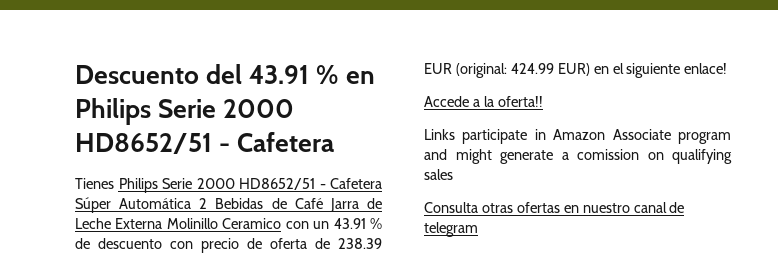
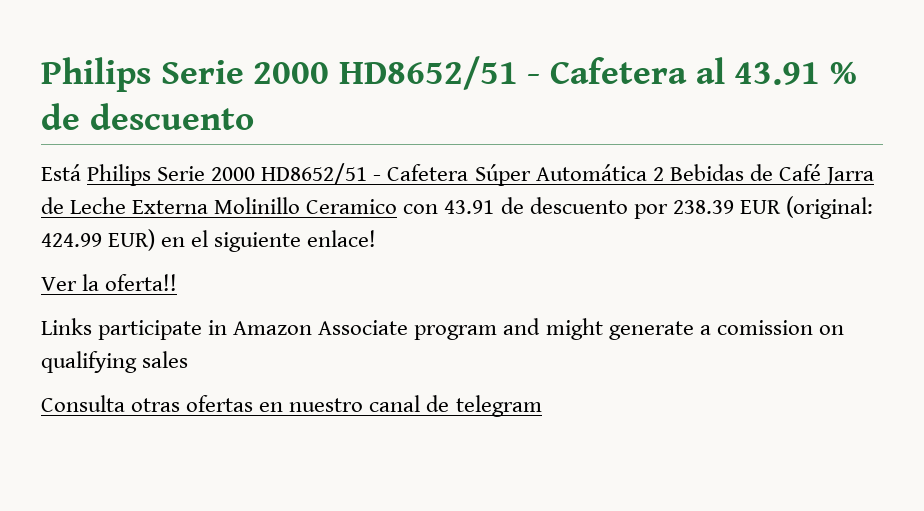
- Descuento del 43.91 % en Philips Serie 2000 HD8652/51 - Cafetera
- Tienes Philips Serie 2000 HD8652/51 - Cafetera Súper Automática 2 Bebidas de Café Jarra de Leche Externa Molinillo Ceramico con un 43.91 % de descuento con precio de oferta de 238.39 EUR (original: 424.99 EUR) en el siguiente enlace!
+ Philips Serie 2000 HD8652/51 - Cafetera al 43.91 % de descuento
+ Está Philips Serie 2000 HD8652/51 - Cafetera Súper Automática 2 Bebidas de Café Jarra de Leche Externa Molinillo Ceramico con 43.91 de descuento por 238.39 EUR (original: 424.99 EUR) en el siguiente enlace!
- Accede a la oferta!!
+ Ver la oferta!!

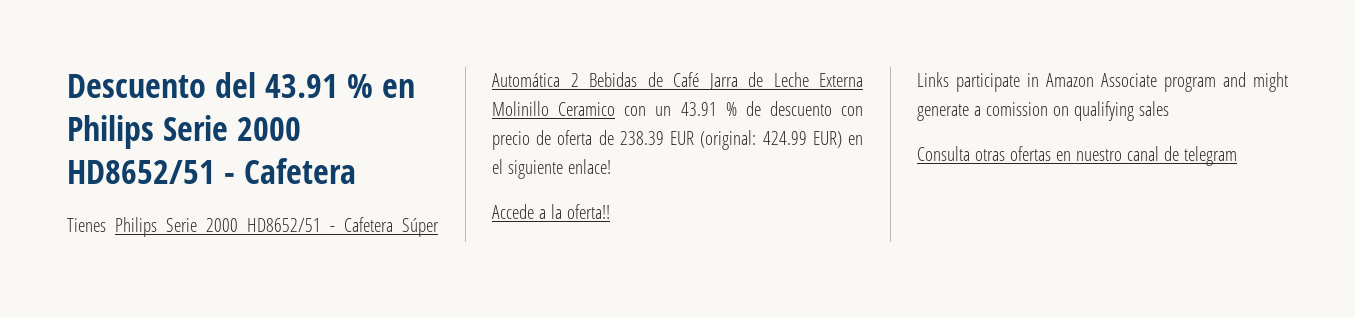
- Philips Serie 2000 HD8652/51 - Cafetera al 43.91 % de descuento
- Está Philips Serie 2000 HD8652/51 - Cafetera Súper Automática 2 Bebidas de Café Jarra de Leche Externa Molinillo Ceramico con 43.91 de descuento por 238.39 EUR (original: 424.99 EUR) en el siguiente enlace!
+ Descuento del 43.91 % en Philips Serie 2000 HD8652/51 - Cafetera
+ Tienes Philips Serie 2000 HD8652/51 - Cafetera Súper Automática 2 Bebidas de Café Jarra de Leche Externa Molinillo Ceramico con un 43.91 % de descuento con precio de oferta de 238.39 EUR (original: 424.99 EUR) en el siguiente enlace!
- Ver la oferta!!
+ Accede a la oferta!!

